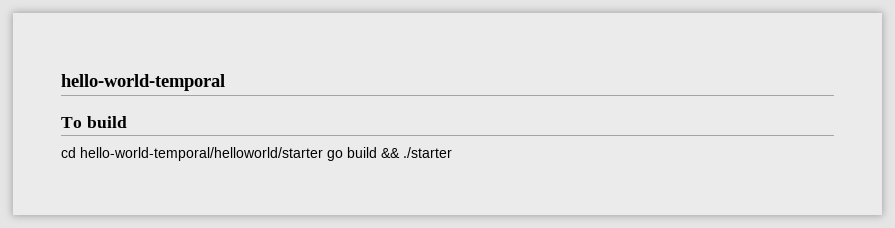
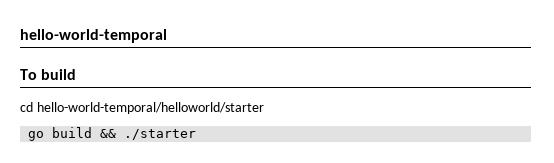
- cd hello-world-temporal/helloworld/starter go build && ./starter
+ cd hello-world-temporal/helloworld/starter
+ go build && ./starter

